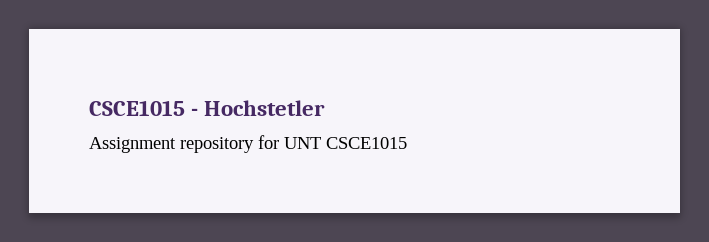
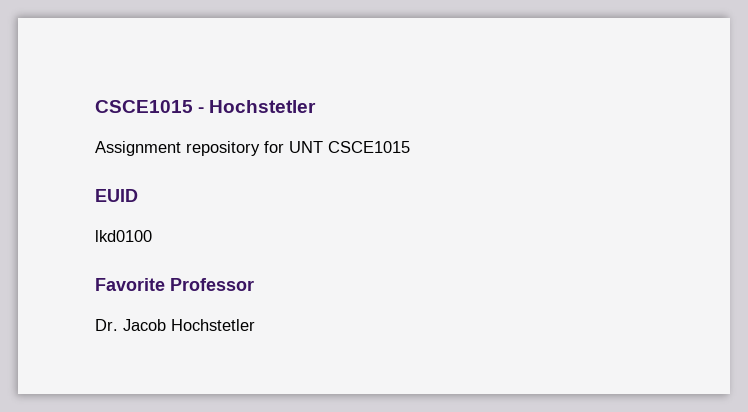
+ EUID
+ lkd0100
+ Favorite Professor
+ Dr. Jacob Hochstetler

